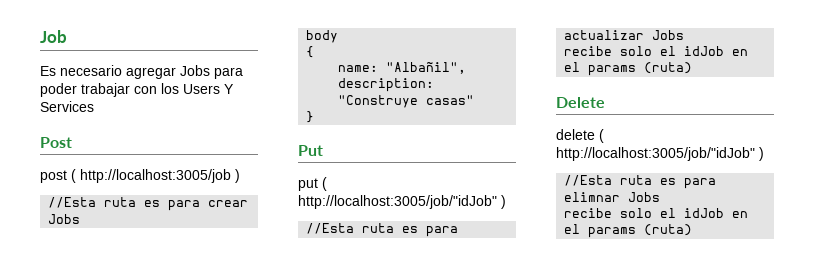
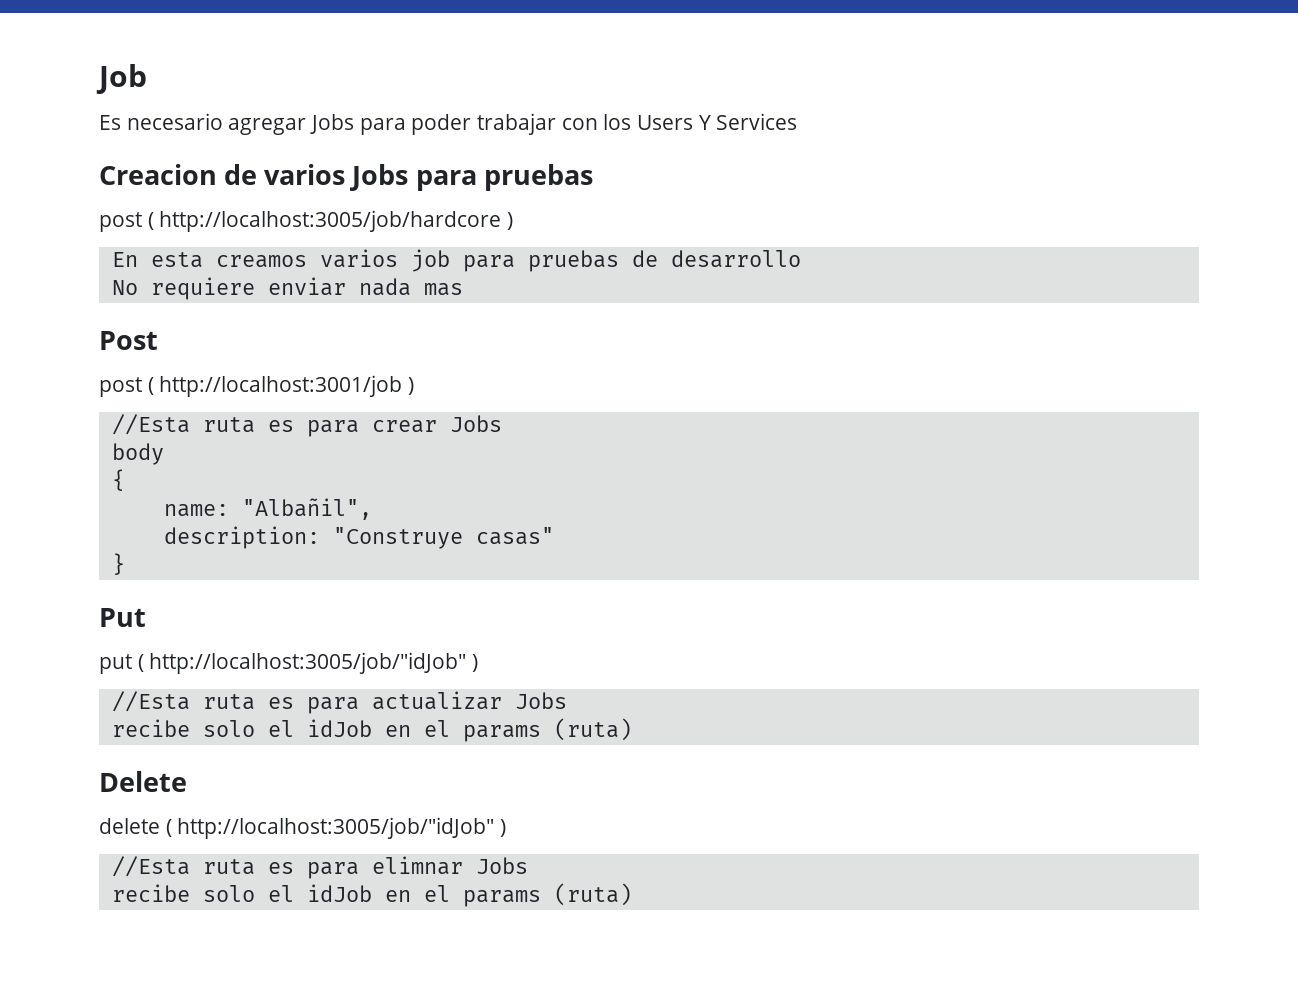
+ Creacion de varios Jobs para pruebas
+ post ( http://localhost:3005/job/hardcore )
+ En esta creamos varios job para pruebas de desarrollo
+ No requiere enviar nada mas
- post ( http://localhost:3005/job )
+ post ( http://localhost:3001/job )

